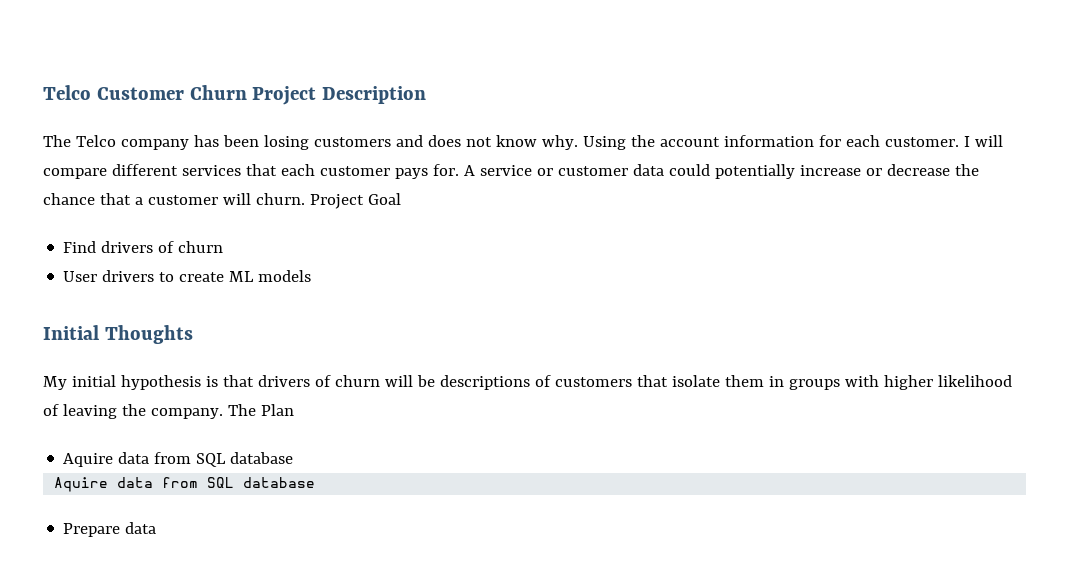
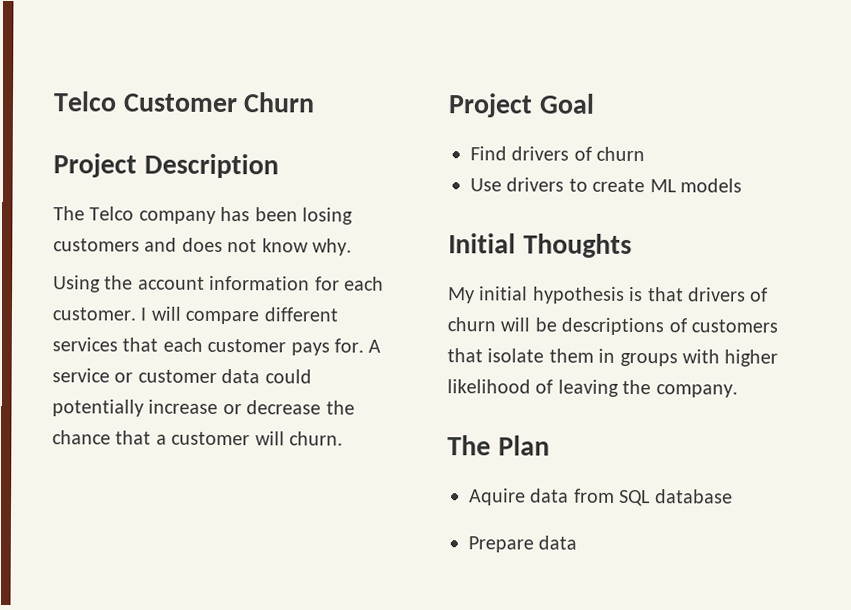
- Telco Customer Churn Project Description
+ Telco Customer Churn
+ Project Description
- The Telco company has been losing customers and does not know why. Using the account information for each customer.
+ The Telco company has been losing customers and does not know why.
+ Using the account information for each customer.
- A service or customer data could potentially increase or decrease the chance that a customer will churn. Project Goal
+ A service or customer data could potentially increase or decrease the chance that a customer will churn.
+ Project Goal
- User drivers to create ML models
+ Use drivers to create ML models
- My initial hypothesis is that drivers of churn will be descriptions of customers that isolate them in groups with higher likelihood of leaving the company. The Plan
- Aquire data from SQL database
+ My initial hypothesis is that drivers of churn will be descriptions of customers that isolate them in groups with higher likelihood of leaving the company.
+ The Plan

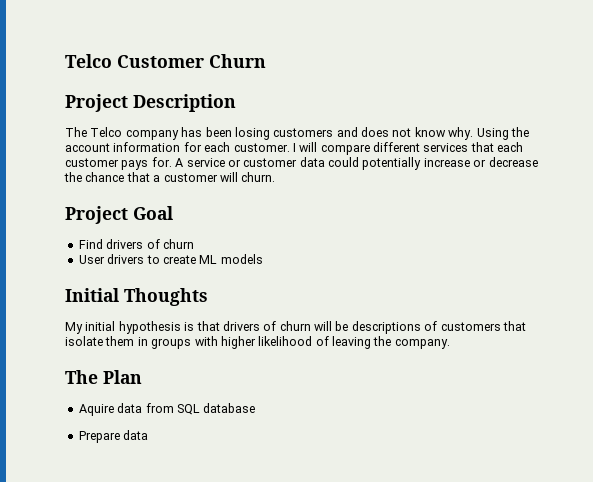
- The Telco company has been losing customers and does not know why.
- Using the account information for each customer.
+ The Telco company has been losing customers and does not know why. Using the account information for each customer.
- Use drivers to create ML models
+ User drivers to create ML models

